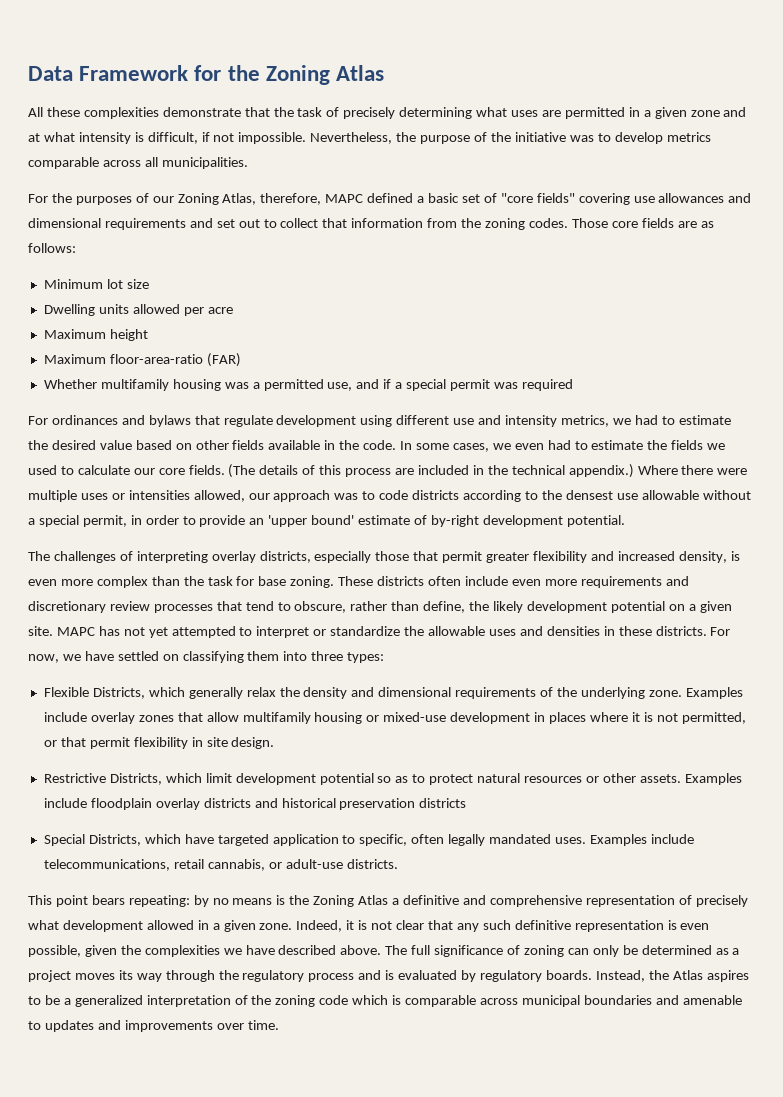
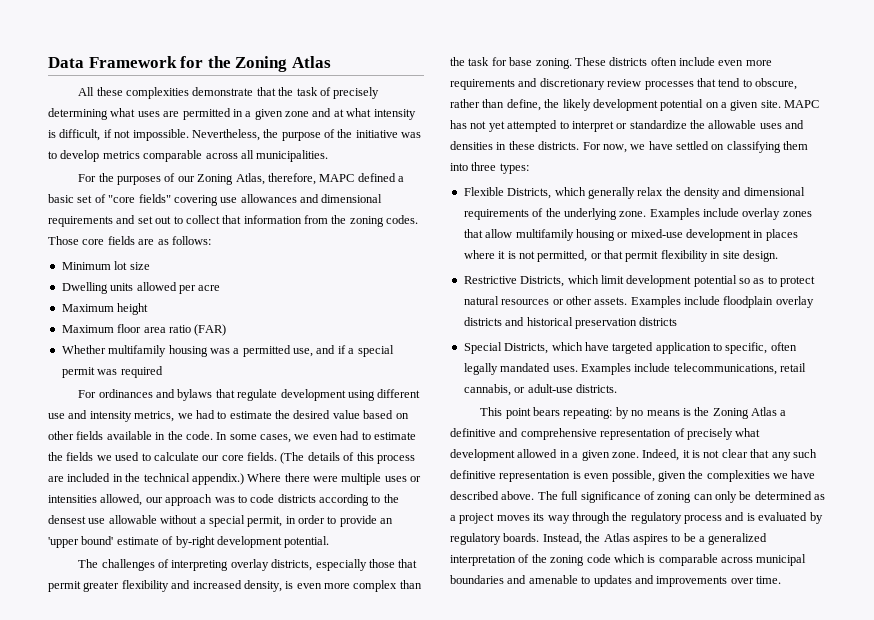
- Maximum floor-area-ratio (FAR)
+ Maximum floor area ratio (FAR)

